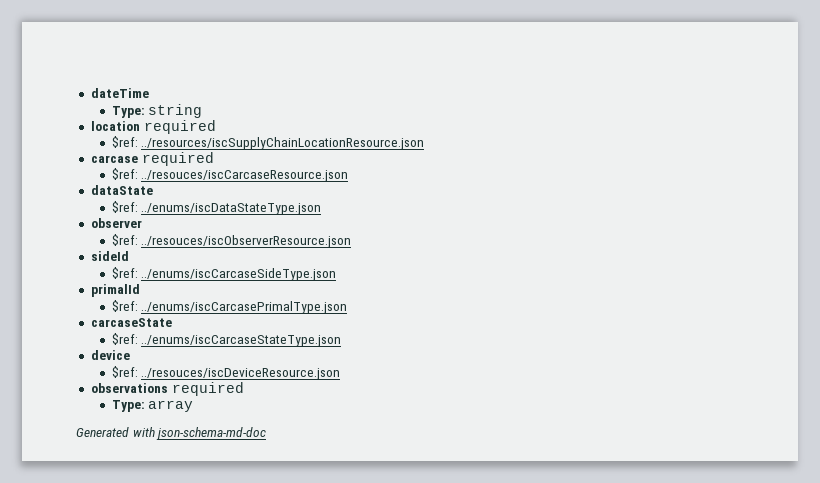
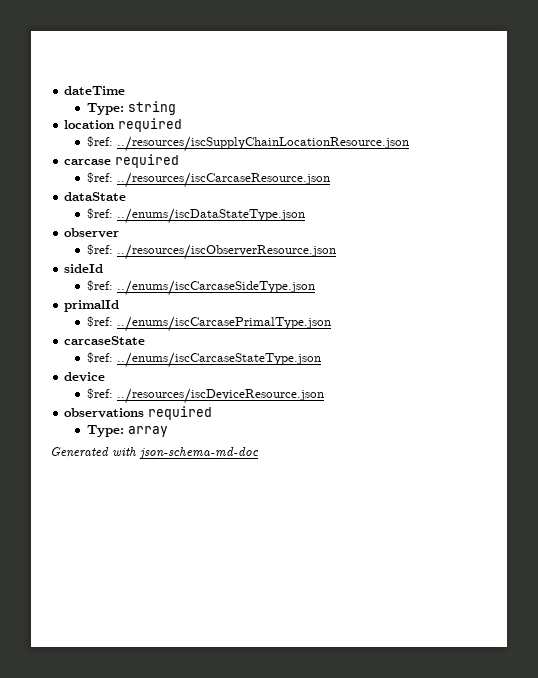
- $ref: ../resouces/iscCarcaseResource.json
+ $ref: ../resources/iscCarcaseResource.json
- $ref: ../resouces/iscObserverResource.json
+ $ref: ../resources/iscObserverResource.json
- $ref: ../resouces/iscDeviceResource.json
+ $ref: ../resources/iscDeviceResource.json

